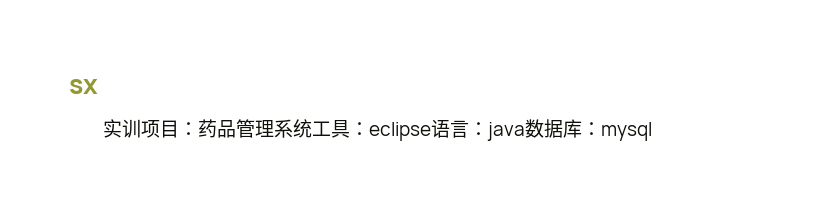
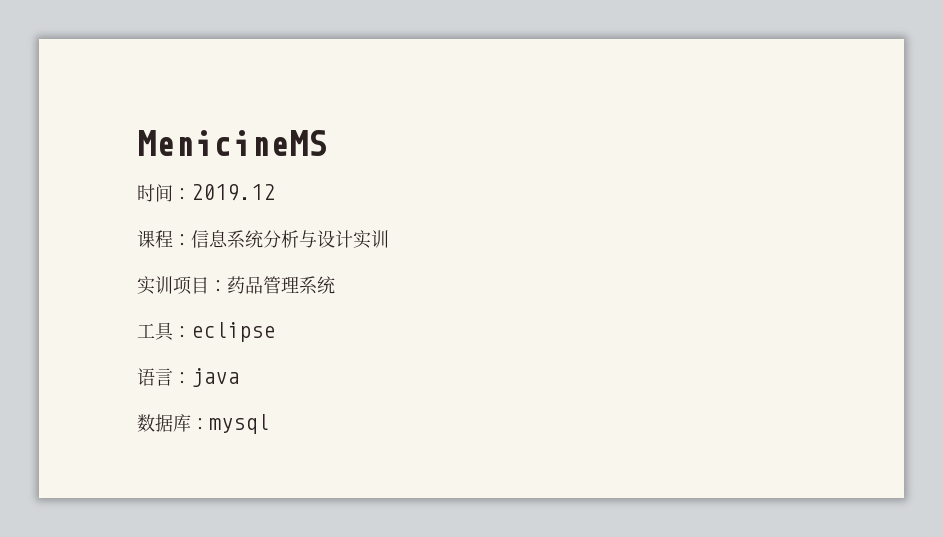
- sx
+ MenicineMS
+ 时间：2019.12
+ 课程：信息系统分析与设计实训
- 实训项目：药品管理系统工具：eclipse语言：java数据库：mysql
+ 实训项目：药品管理系统
+ 工具：eclipse
+ 语言：java
+ 数据库：mysql

